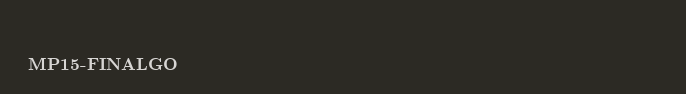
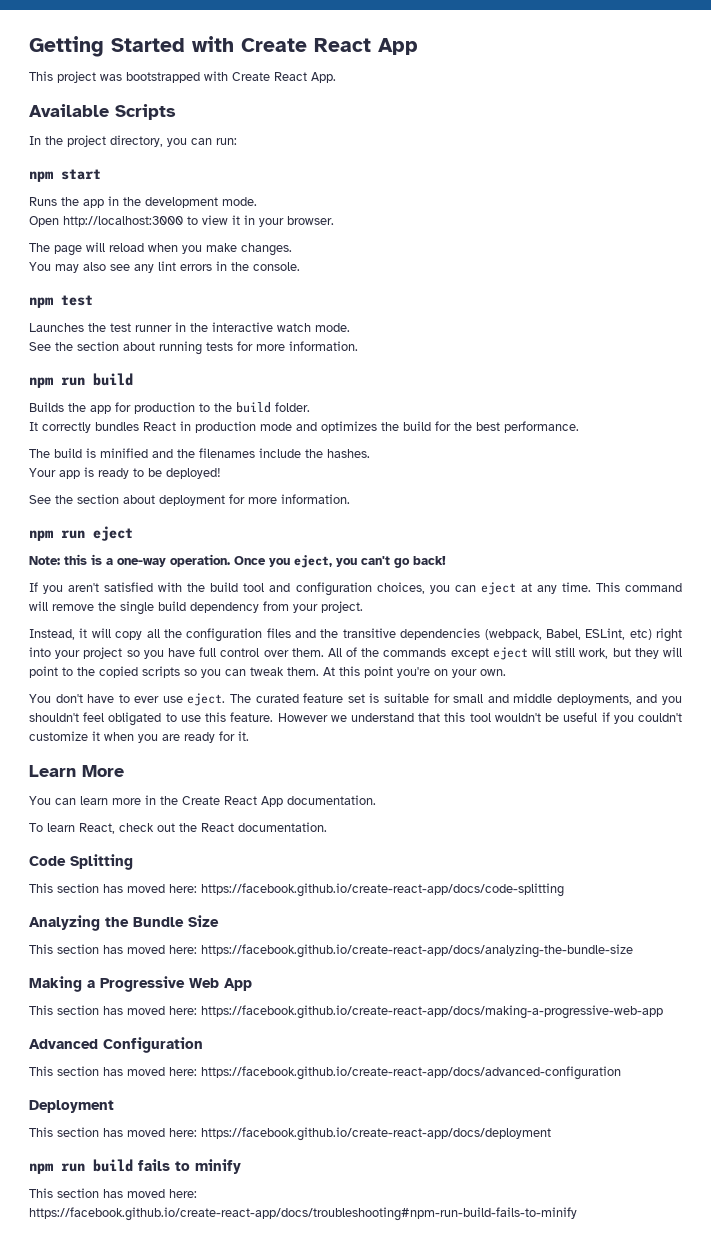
- MP15-FINALGO
+ Getting Started with Create React App
+ This project was bootstrapped with Create React App.
+ Available Scripts
+ In the project directory, you can run:
+ npm start
+ Runs the app in the development mode.
+ Open http://localhost:3000 to view it in your browser.
+ The page will reload when you make changes.
+ You may also see any lint errors in the console.
+ npm test
+ Launches the test runner in the interactive watch mode.
+ See the section about running tests for more information.
+ npm run build
+ Builds the app for production to the build folder.
+ It correctly bundles React in production mode and optimizes the build for the best performance.
+ The build is minified and the filenames include the hashes.
+ Your app is ready to be deployed!
+ See the section about deployment for more information.
+ npm run eject
+ Note: this is a one-way operation. Once you eject, you can't go back!
+ If you aren't satisfied with the build tool and configuration choices, you can eject at any time. This command will remove the single build dependency from your project.
+ Instead, it will copy all the configuration files and the transitive dependencies (webpack, Babel, ESLint, etc) right into your project so you have full control over them. All of the commands except eject will still work, but they will point to the copied scripts so you can tweak them. At this point you're on your own.
+ You don't have to ever use eject. The curated feature set is suitable for small and middle deployments, and you shouldn't feel obligated to use this feature. However we understand that this tool wouldn't be useful if you couldn't customize it when you are ready for it.
+ Learn More
+ You can learn more in the Create React App documentation.
+ To learn React, check out the React documentation.
+ Code Splitting
+ This section has moved here: https://facebook.github.io/create-react-app/docs/code-splitting
+ Analyzing the Bundle Size
+ This section has moved here: https://facebook.github.io/create-react-app/docs/analyzing-the-bundle-size
+ Making a Progressive Web App
+ This section has moved here: https://facebook.github.io/create-react-app/docs/making-a-progressive-web-app
+ Advanced Configuration
+ This section has moved here: https://facebook.github.io/create-react-app/docs/advanced-configuration
+ Deployment
+ This section has moved here: https://facebook.github.io/create-react-app/docs/deployment
+ npm run build fails to minify
+ This section has moved here: https://facebook.github.io/create-react-app/docs/troubleshooting#npm-run-build-fails-to-minify

